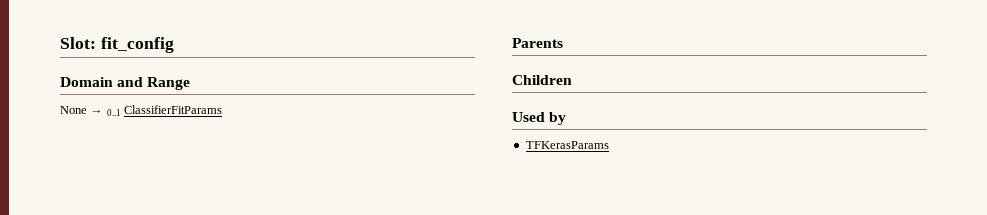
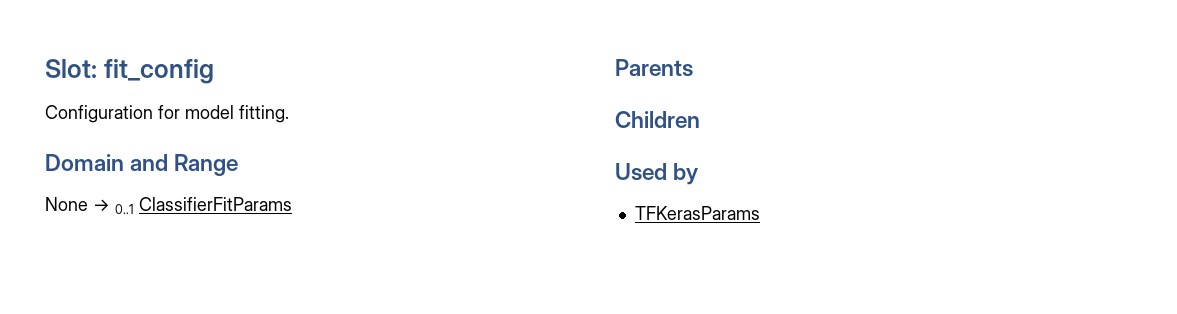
+ Configuration for model fitting.

